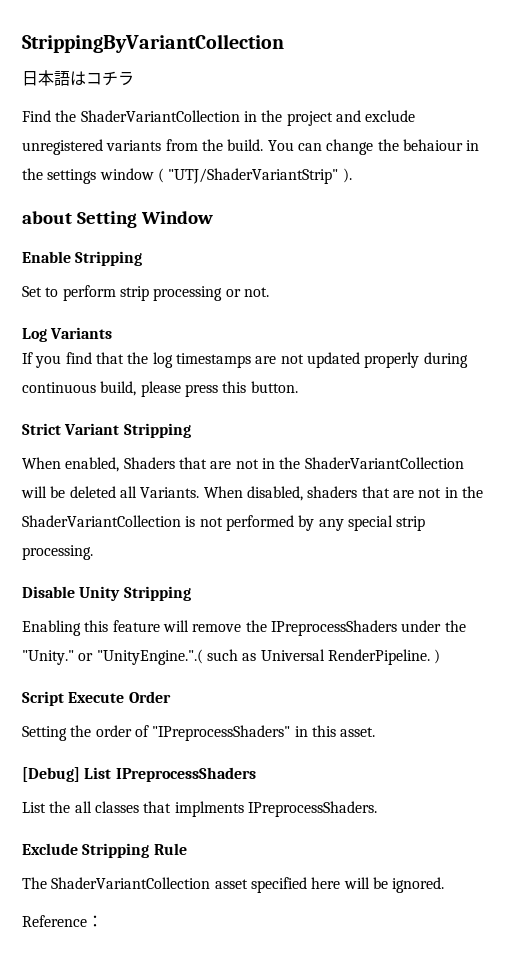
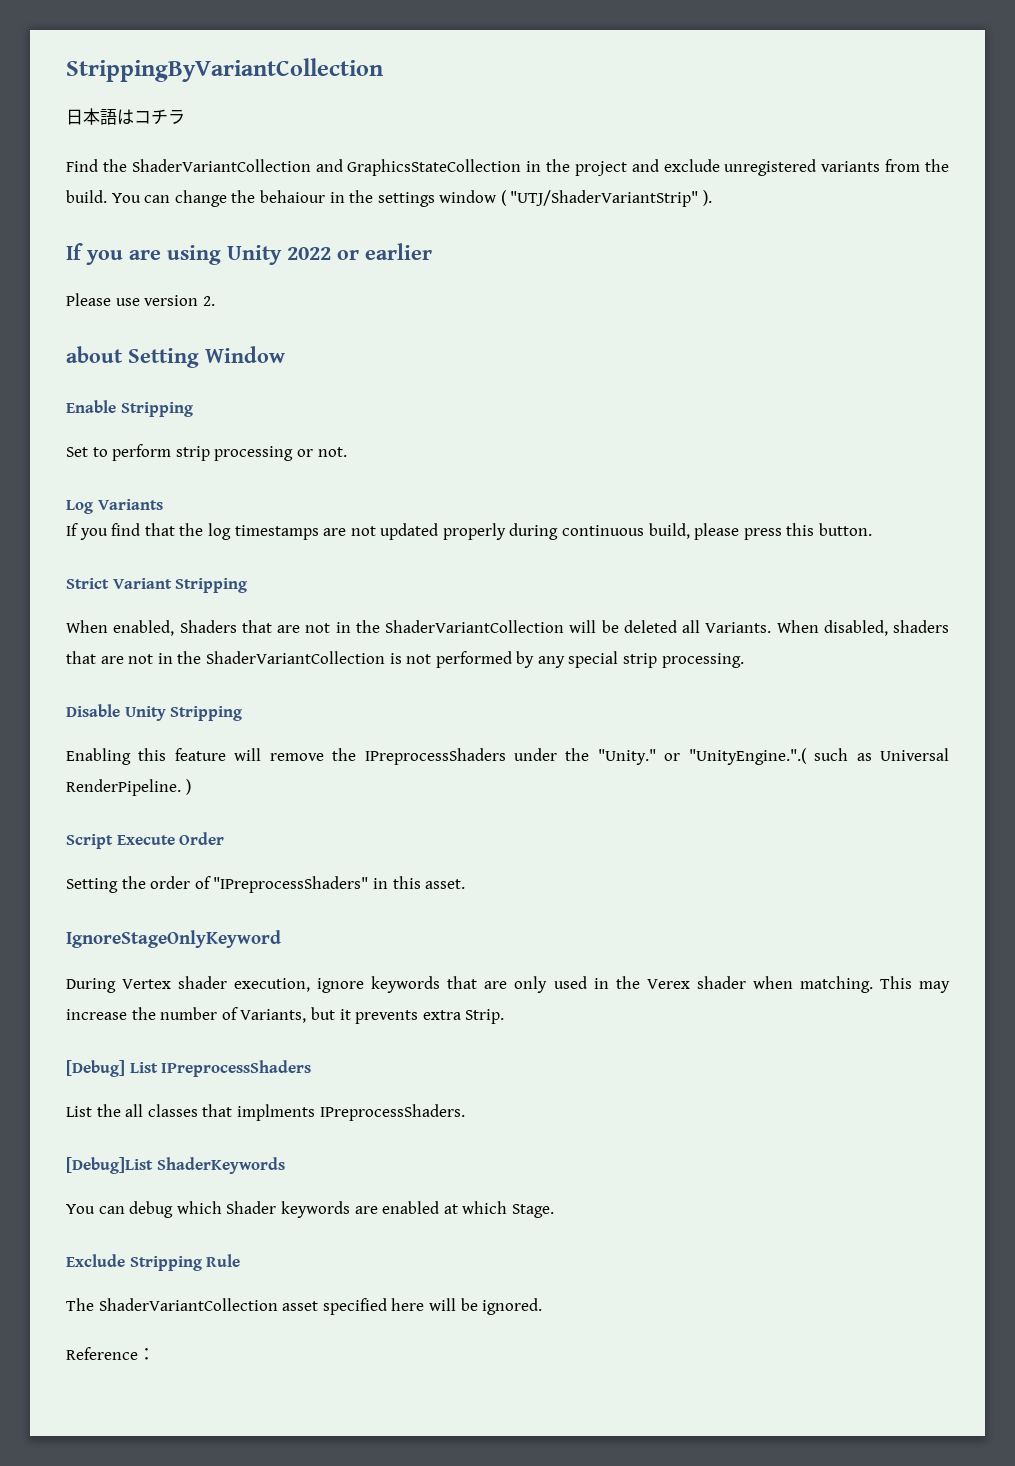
- Find the ShaderVariantCollection in the project and exclude unregistered variants from the build.
+ Find the ShaderVariantCollection and GraphicsStateCollection in the project and exclude unregistered variants from the build.
+ If you are using Unity 2022 or earlier
+ Please use version 2.
+ IgnoreStageOnlyKeyword
+ During Vertex shader execution, ignore keywords that are only used in the Verex shader when matching. This may increase the number of Variants, but it prevents extra Strip.
+ [Debug]List ShaderKeywords
+ You can debug which Shader keywords are enabled at which Stage.

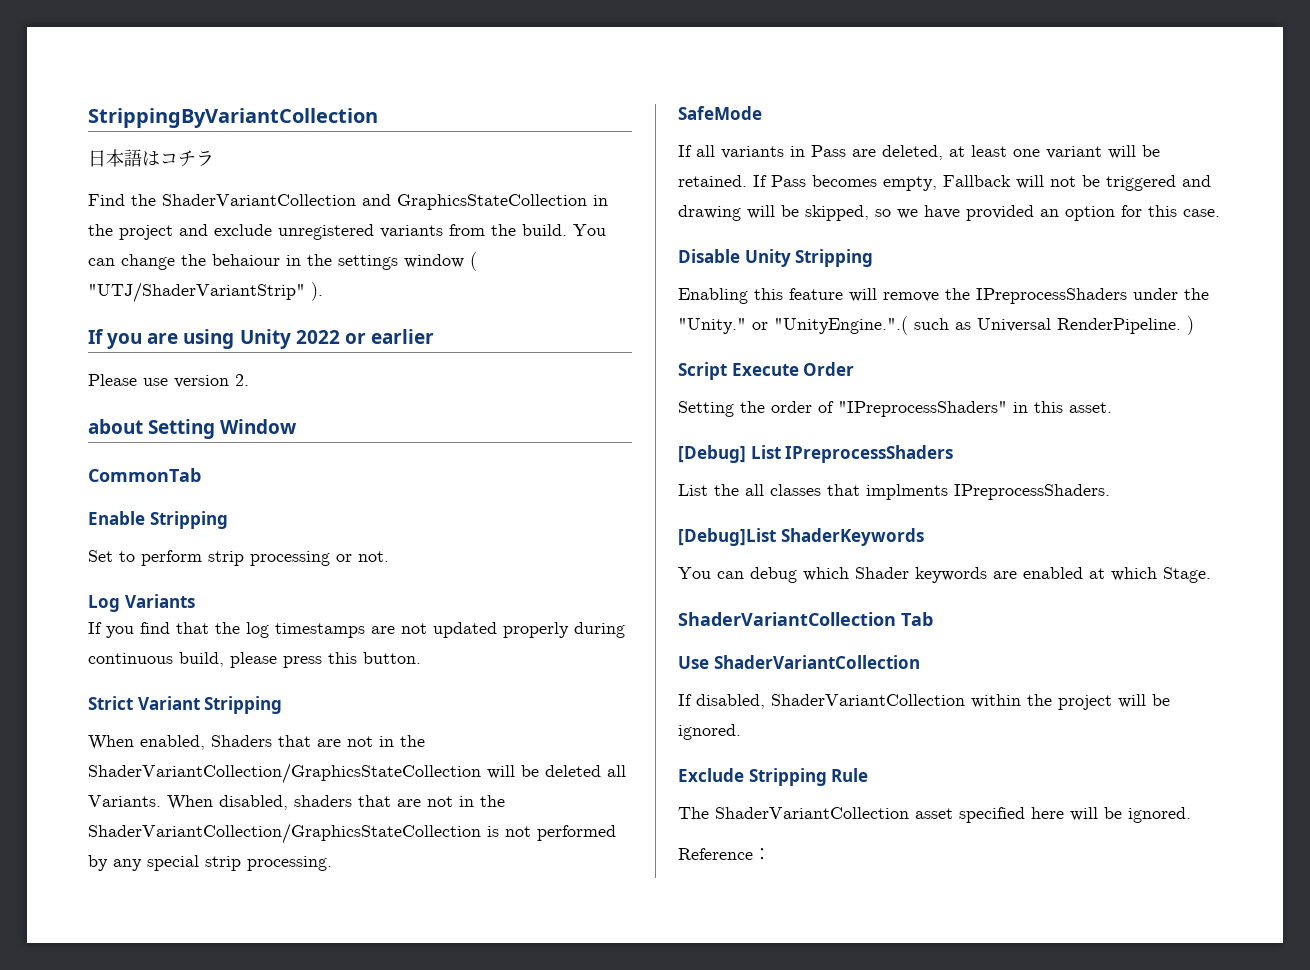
+ CommonTab
- When enabled, Shaders that are not in the ShaderVariantCollection will be deleted all Variants.
+ When enabled, Shaders that are not in the ShaderVariantCollection/GraphicsStateCollection will be deleted all Variants.
- When disabled, shaders that are not in the ShaderVariantCollection is not performed by any special strip processing.
+ When disabled, shaders that are not in the ShaderVariantCollection/GraphicsStateCollection is not performed by any special strip processing.
+ SafeMode
+ If all variants in Pass are deleted, at least one variant will be retained. If Pass becomes empty, Fallback will not be triggered and drawing will be skipped, so we have provided an option for this case.
- IgnoreStageOnlyKeyword
- During Vertex shader execution, ignore keywords that are only used in the Verex shader when matching. This may increase the number of Variants, but it prevents extra Strip.
+ ShaderVariantCollection Tab
+ Use ShaderVariantCollection
+ If disabled, ShaderVariantCollection within the project will be ignored.

